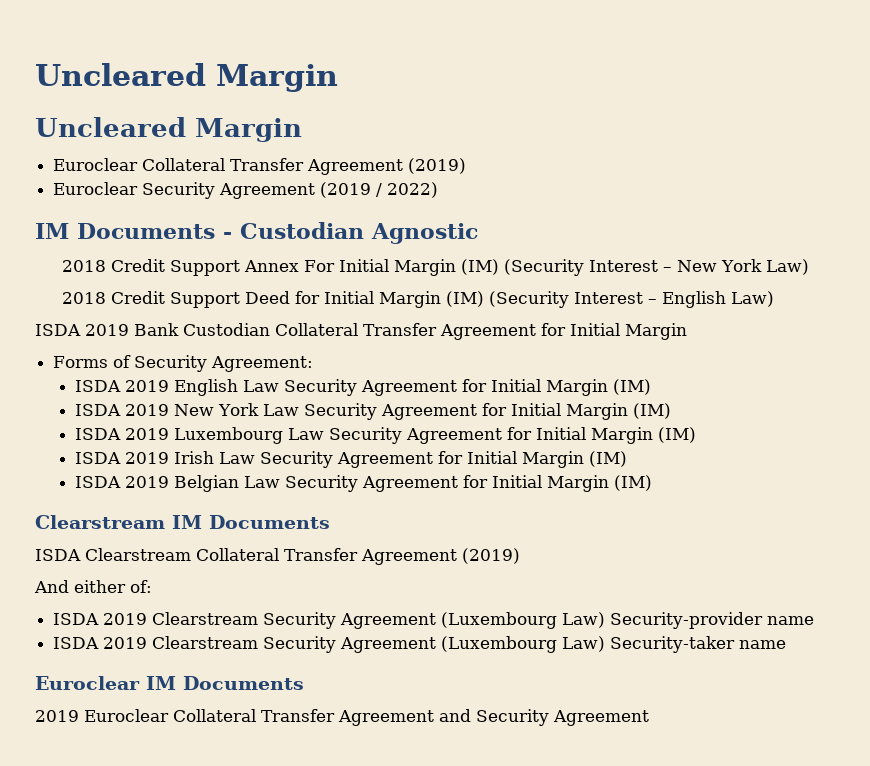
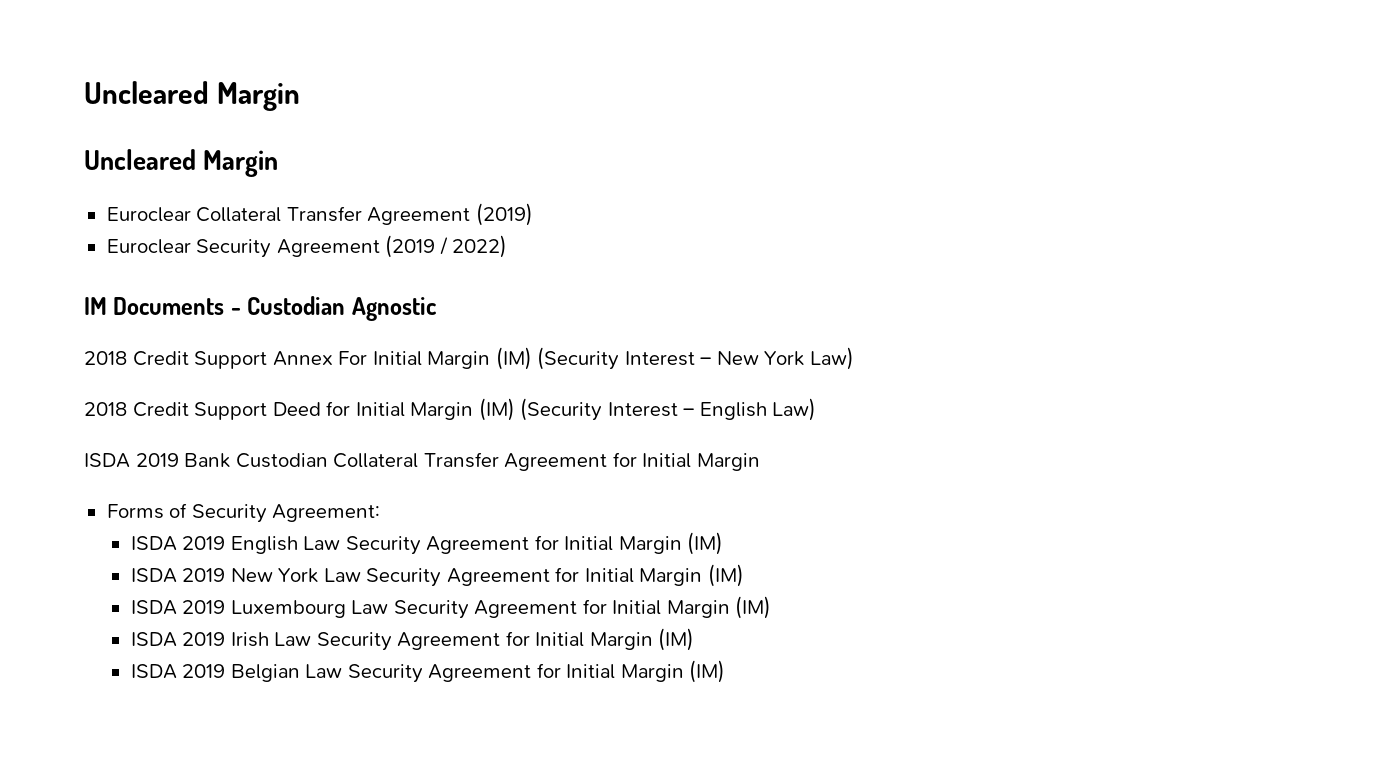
- Clearstream IM Documents
- ISDA Clearstream Collateral Transfer Agreement (2019)
- And either of:
- ISDA 2019 Clearstream Security Agreement (Luxembourg Law) Security-provider name
- ISDA 2019 Clearstream Security Agreement (Luxembourg Law) Security-taker name
- Euroclear IM Documents
- 2019 Euroclear Collateral Transfer Agreement and Security Agreement

